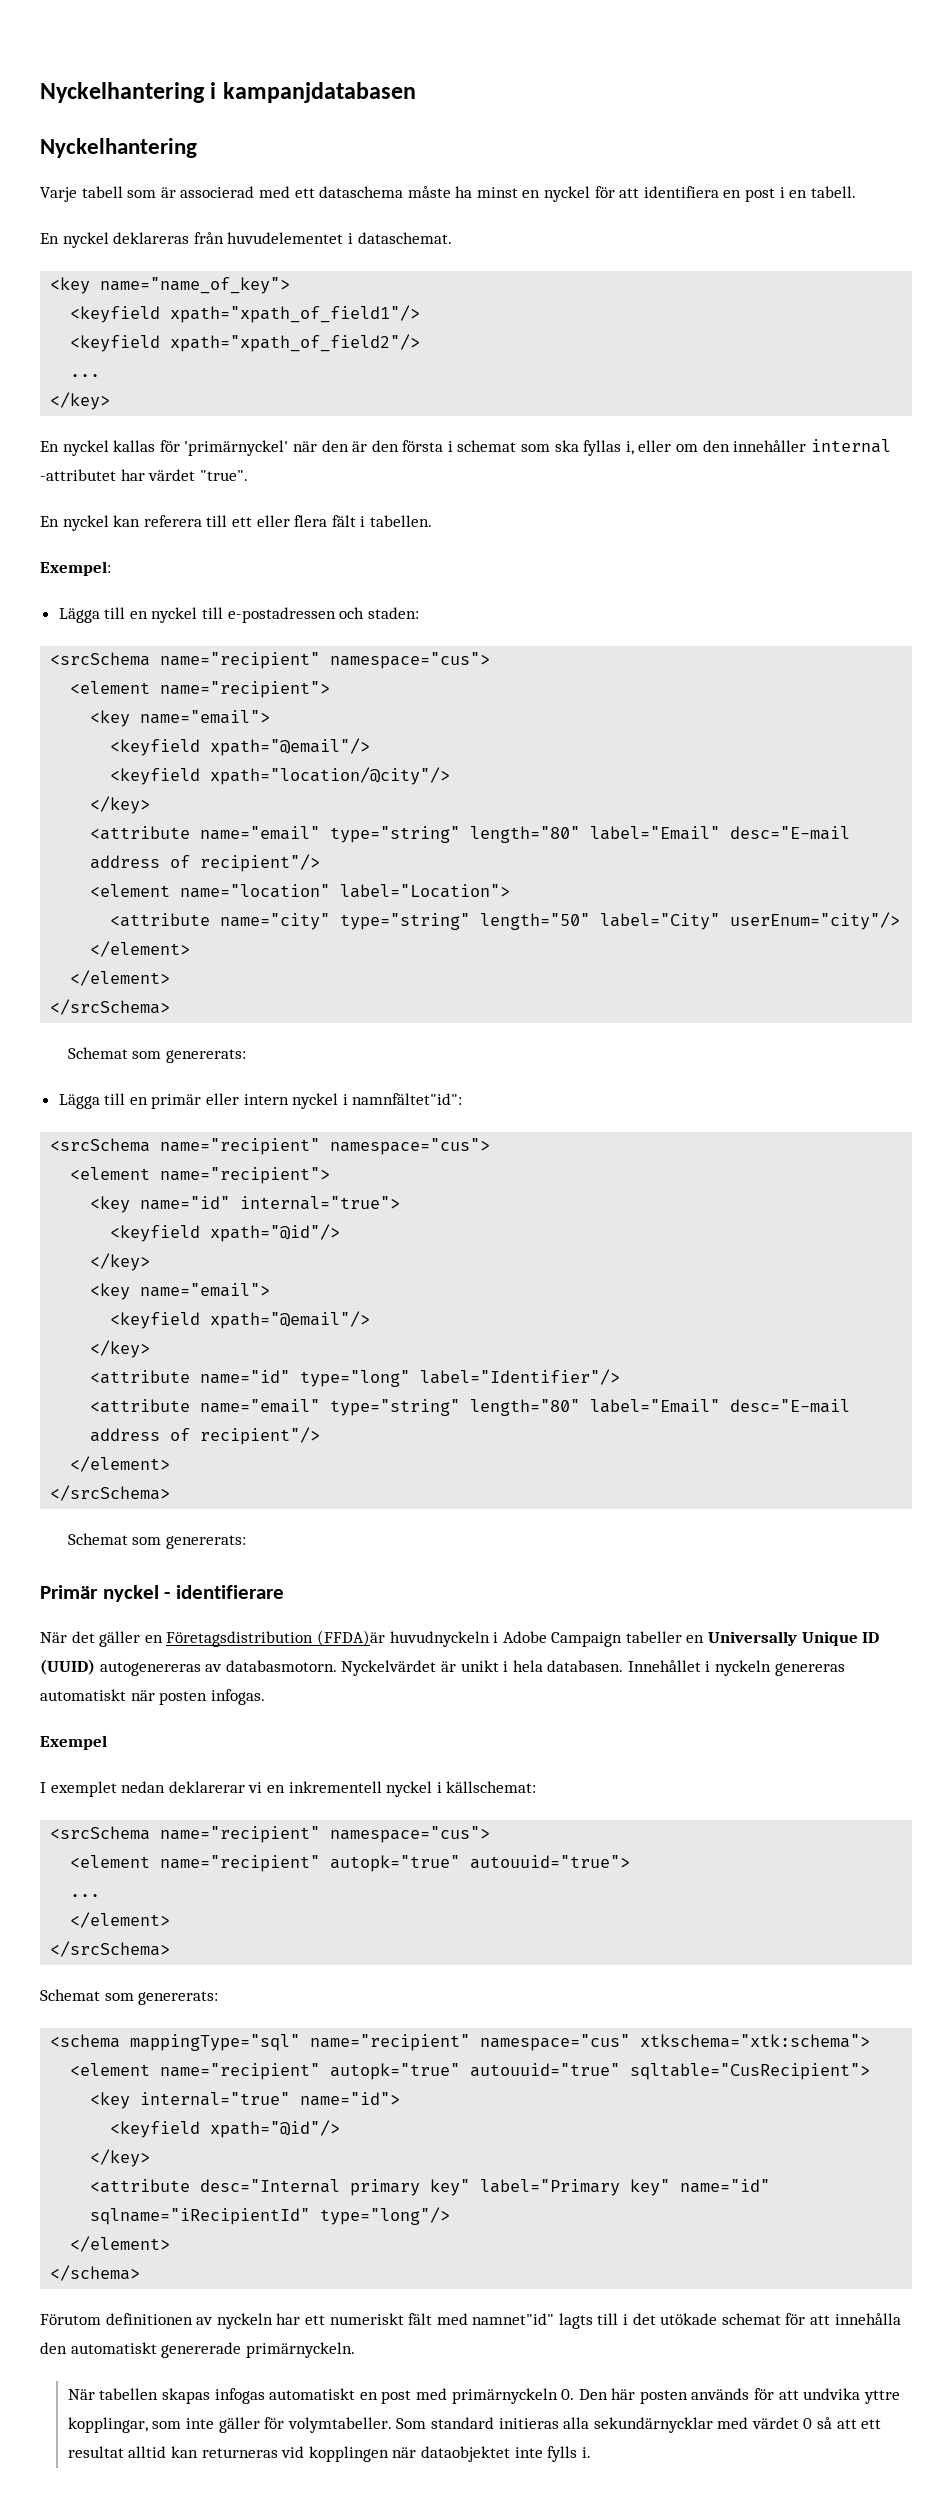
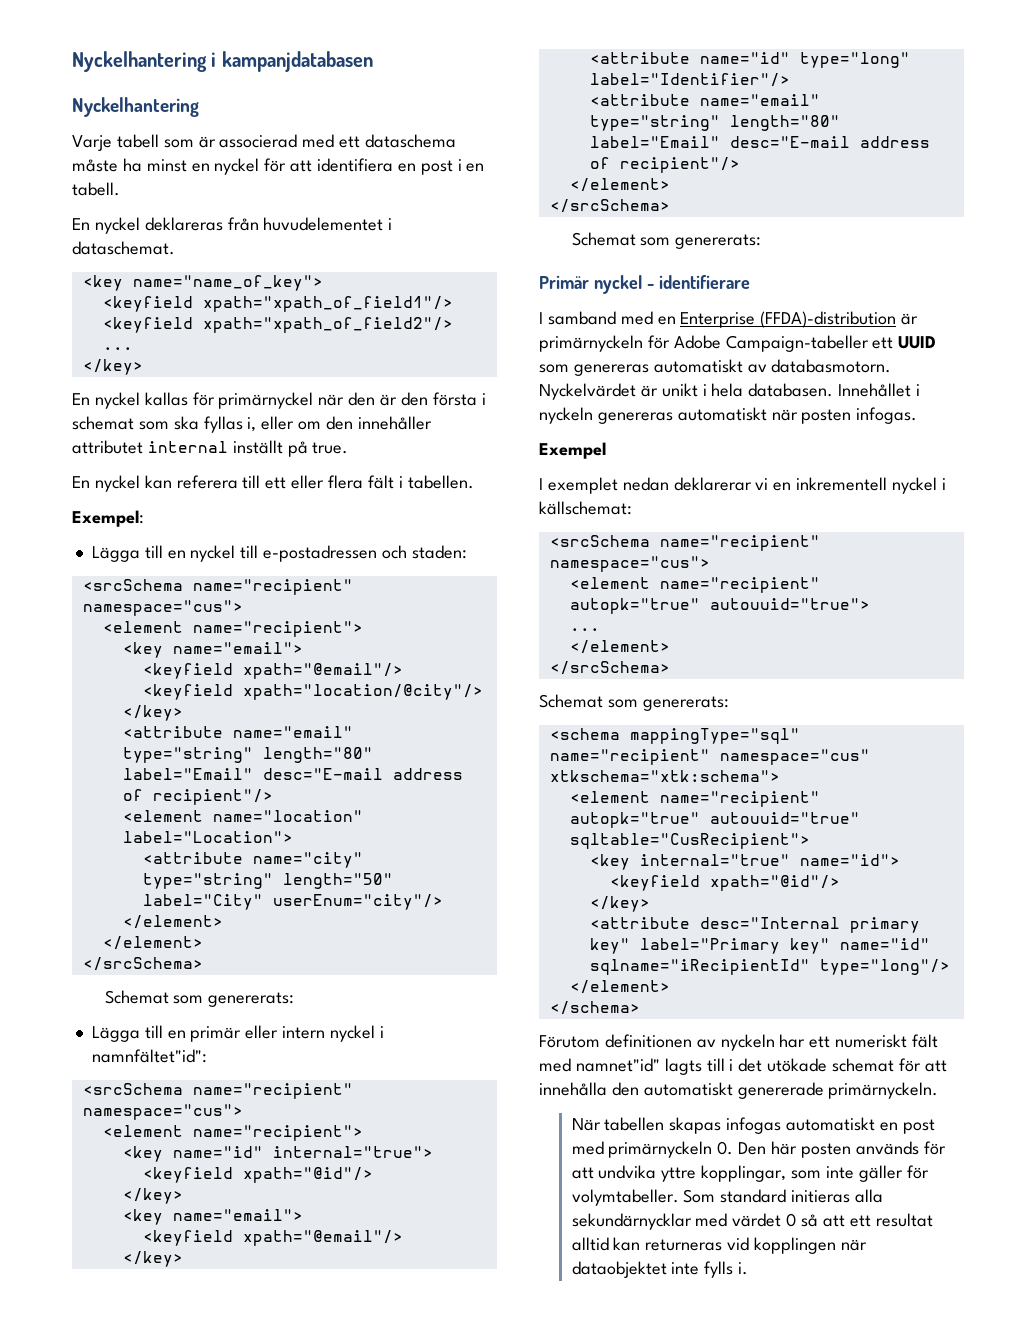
- En nyckel kallas för 'primärnyckel' när den är den första i schemat som ska fyllas i, eller om den innehåller internal -attributet har värdet "true".
+ En nyckel kallas för primärnyckel när den är den första i schemat som ska fyllas i, eller om den innehåller attributet internal inställt på true.
- När det gäller en Företagsdistribution (FFDA)är huvudnyckeln i Adobe Campaign tabeller en Universally Unique ID (UUID) autogenereras av databasmotorn.
+ I samband med en Enterprise (FFDA)-distribution är primärnyckeln för Adobe Campaign-tabeller ett UUID som genereras automatiskt av databasmotorn.

